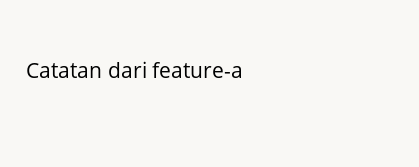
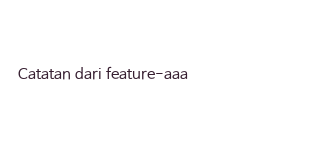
- Catatan dari feature-a
+ Catatan dari feature-aaa

